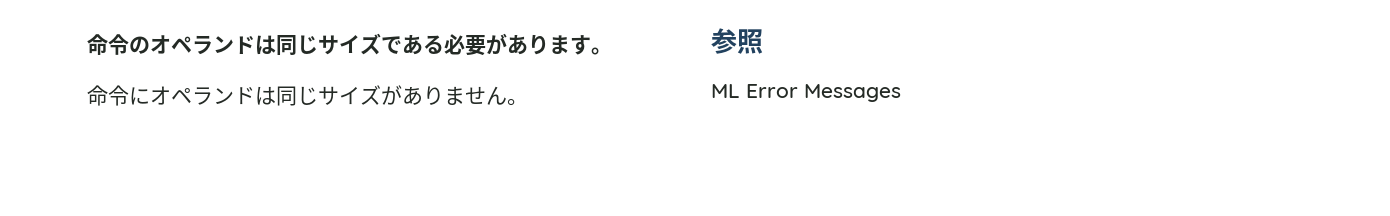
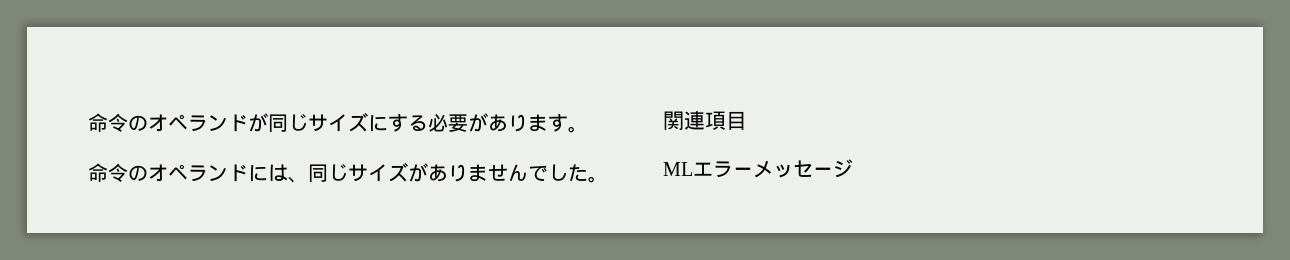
- 命令のオペランドは同じサイズである必要があります。
+ 命令のオペランドが同じサイズにする必要があります。
- 命令にオペランドは同じサイズがありません。
- 参照
+ 命令のオペランドには、同じサイズがありませんでした。
+ 関連項目
- ML Error Messages
+ MLエラーメッセージ

